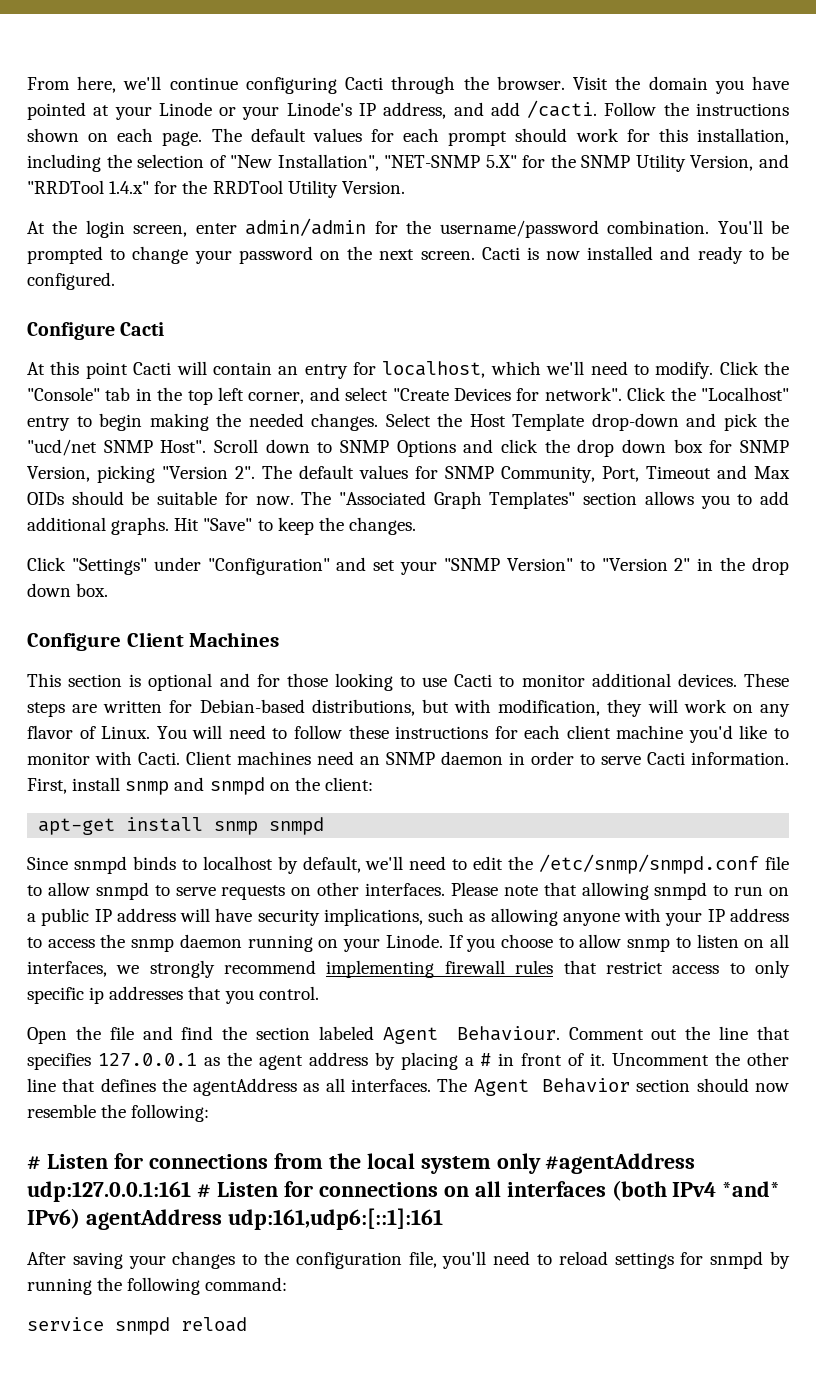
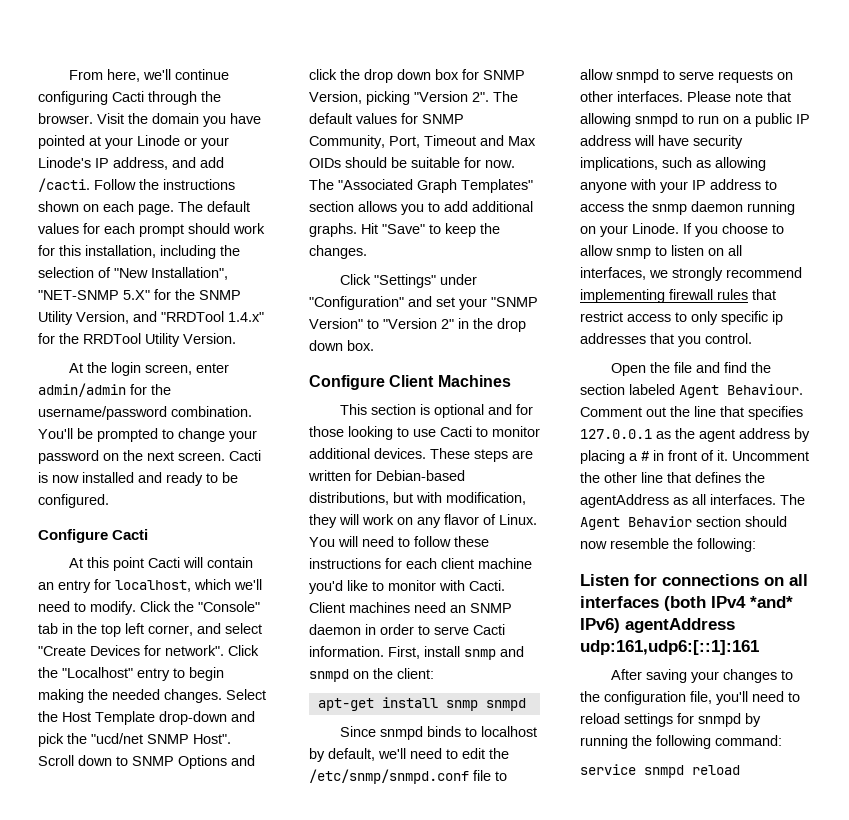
- # Listen for connections from the local system only #agentAddress udp:127.0.0.1:161 # Listen for connections on all interfaces (both IPv4 *and* IPv6) agentAddress udp:161,udp6:[::1]:161
+ Listen for connections on all interfaces (both IPv4 *and* IPv6) agentAddress udp:161,udp6:[::1]:161

